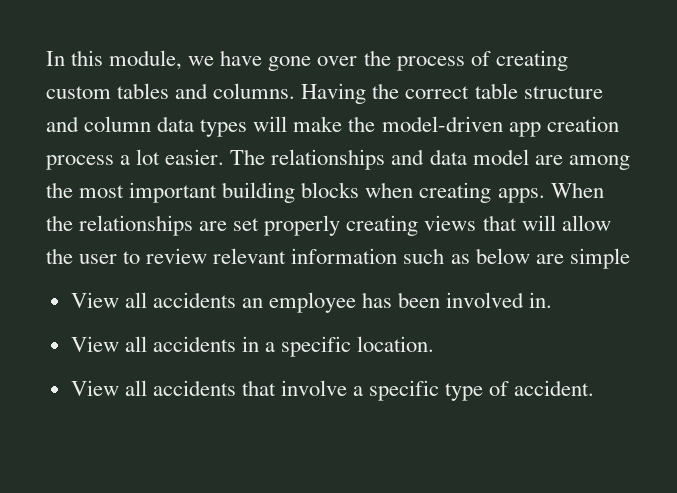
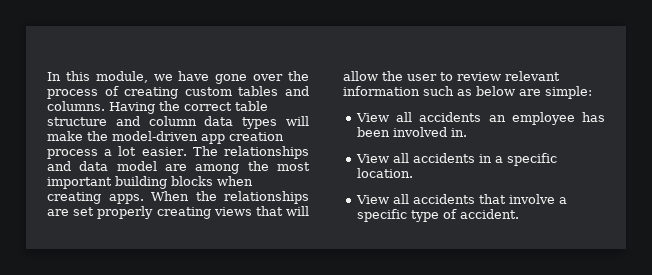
- When the relationships are set properly creating views that will allow the user to review relevant information such as below are simple
+ When the relationships are set properly creating views that will allow the user to review relevant information such as below are simple:

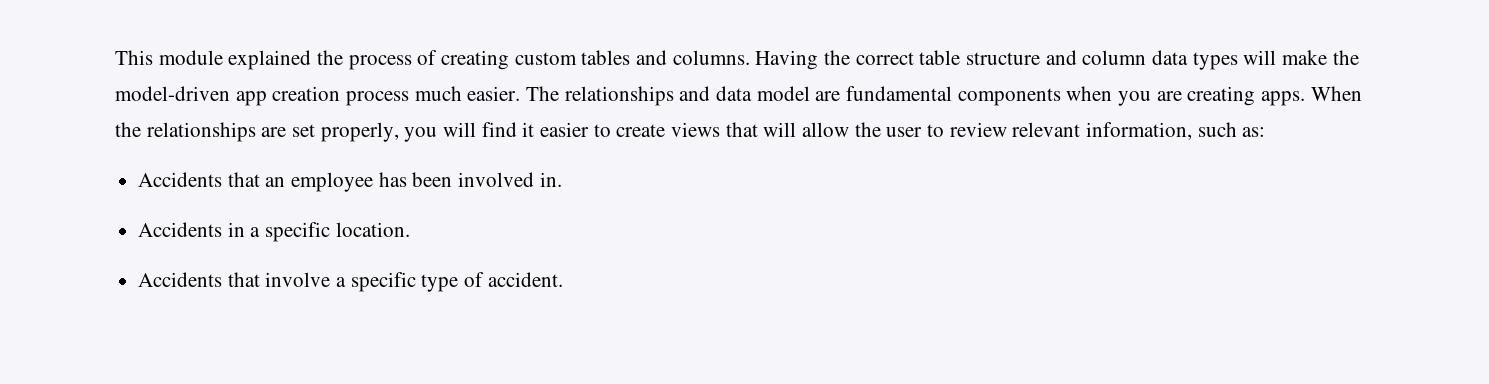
- In this module, we have gone over the process of creating custom tables and columns.
+ This module explained the process of creating custom tables and columns.
- Having the correct table structure and column data types will make the model-driven app creation process a lot easier.
+ Having the correct table structure and column data types will make the model-driven app creation process much easier.
- The relationships and data model are among the most important building blocks when creating apps.
+ The relationships and data model are fundamental components when you are creating apps.
- When the relationships are set properly creating views that will allow the user to review relevant information such as below are simple:
- View all accidents an employee has been involved in.
+ When the relationships are set properly, you will find it easier to create views that will allow the user to review relevant information, such as:
+ Accidents that an employee has been involved in.
- View all accidents in a specific location.
+ Accidents in a specific location.
- View all accidents that involve a specific type of accident.
+ Accidents that involve a specific type of accident.

